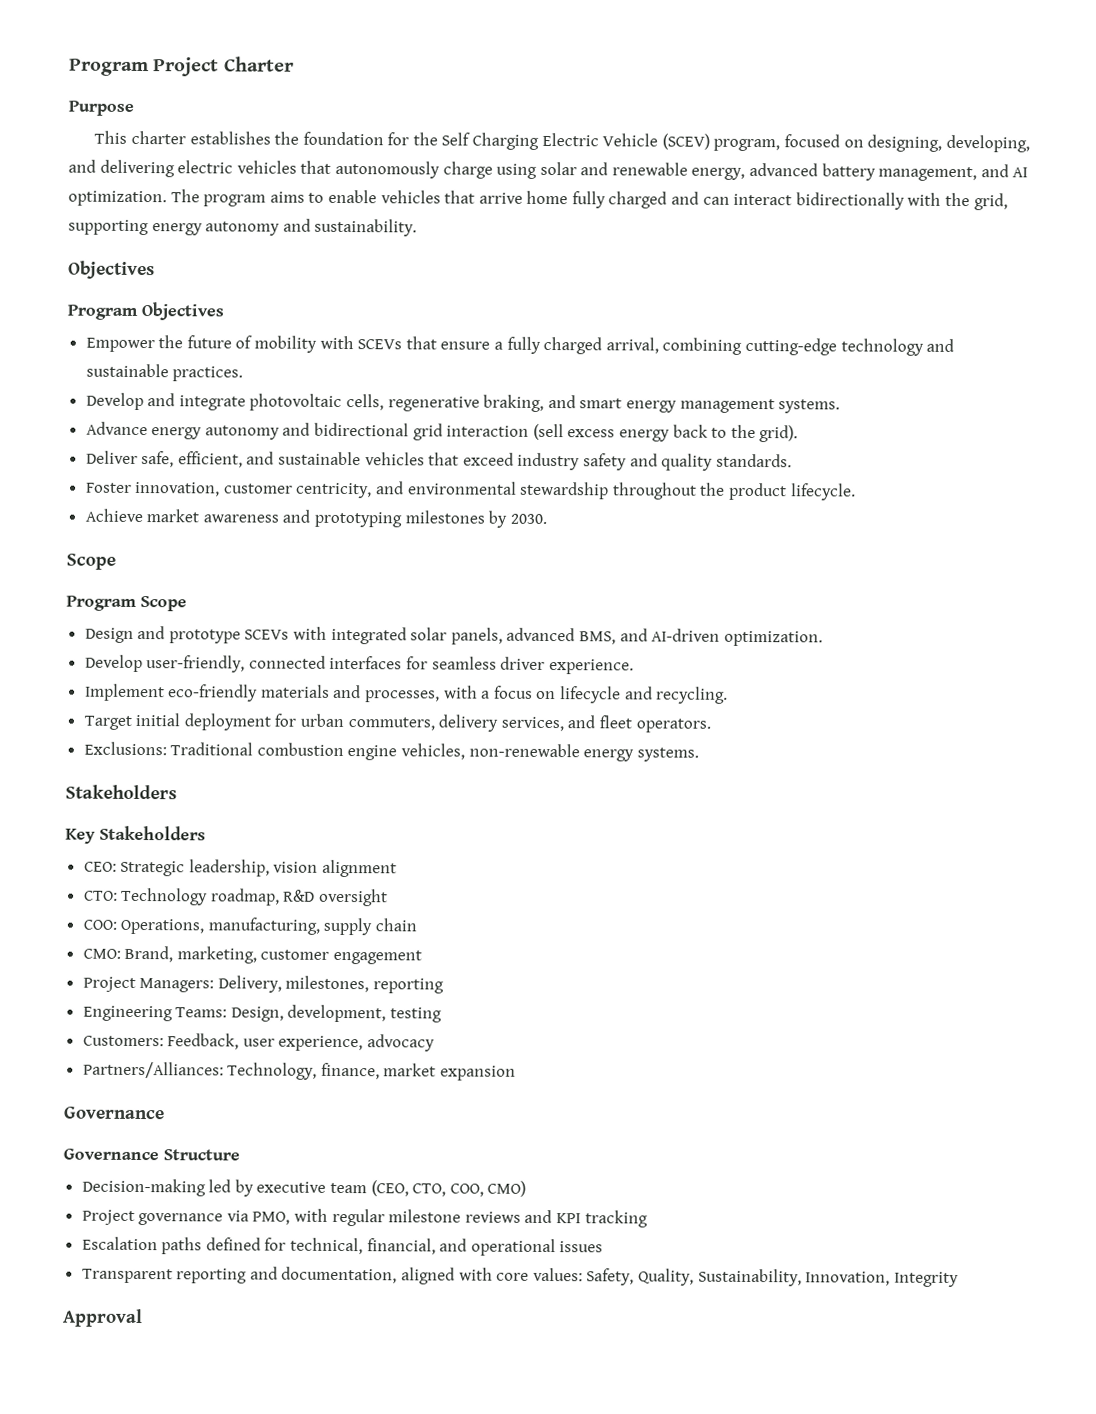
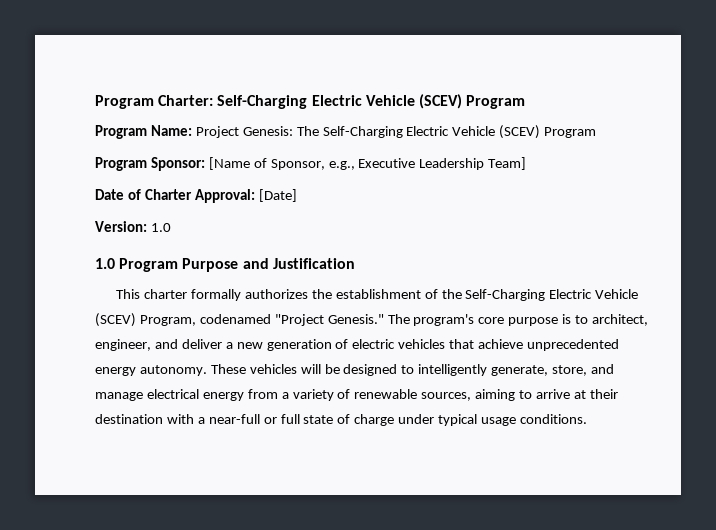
- Program Project Charter
- Purpose
+ Program Charter: Self-Charging Electric Vehicle (SCEV) Program
+ Program Name: Project Genesis: The Self-Charging Electric Vehicle (SCEV) Program
+ Program Sponsor: [Name of Sponsor, e.g., Executive Leadership Team]
+ Date of Charter Approval: [Date]
+ Version: 1.0
+ 1.0 Program Purpose and Justification
- This charter establishes the foundation for the Self Charging Electric Vehicle (SCEV) program, focused on designing, developing, and delivering electric vehicles that autonomously charge using solar and renewable energy, advanced battery management, and AI optimization. The program aims to enable vehicles that arrive home fully charged and can interact bidirectionally with the grid, supporting energy autonomy and sustainability.
- Objectives
- Program Objectives
- Empower the future of mobility with SCEVs that ensure a fully charged arrival, combining cutting-edge technology and sustainable practices.
- Develop and integrate photovoltaic cells, regenerative braking, and smart energy management systems.
- Advance energy autonomy and bidirectional grid interaction (sell excess energy back to the grid).
- Deliver safe, efficient, and sustainable vehicles that exceed industry safety and quality standards.
- Foster innovation, customer centricity, and environmental stewardship throughout the product lifecycle.
- Achieve market awareness and prototyping milestones by 2030.
- Scope
- Program Scope
- Design and prototype SCEVs with integrated solar panels, advanced BMS, and AI-driven optimization.
- Develop user-friendly, connected interfaces for seamless driver experience.
- Implement eco-friendly materials and processes, with a focus on lifecycle and recycling.
- Target initial deployment for urban commuters, delivery services, and fleet operators.
- Exclusions: Traditional combustion engine vehicles, non-renewable energy systems.
- Stakeholders
- Key Stakeholders
- CEO: Strategic leadership, vision alignment
- CTO: Technology roadmap, R&D oversight
- COO: Operations, manufacturing, supply chain
- CMO: Brand, marketing, customer engagement
- Project Managers: Delivery, milestones, reporting
- Engineering Teams: Design, development, testing
- Customers: Feedback, user experience, advocacy
- Partners/Alliances: Technology, finance, market expansion
- Governance
- Governance Structure
- Decision-making led by executive team (CEO, CTO, COO, CMO)
- Project governance via PMO, with regular milestone reviews and KPI tracking
- Escalation paths defined for technical, financial, and operational issues
- Transparent reporting and documentation, aligned with core values: Safety, Quality, Sustainability, Innovation, Integrity
- Approval
+ This charter formally authorizes the establishment of the Self-Charging Electric Vehicle (SCEV) Program, codenamed "Project Genesis." The program's core purpose is to architect, engineer, and deliver a new generation of electric vehicles that achieve unprecedented energy autonomy. These vehicles will be designed to intelligently generate, store, and manage electrical energy from a variety of renewable sources, aiming to arrive at their destination with a near-full or full state of charge under typical usage conditions.

